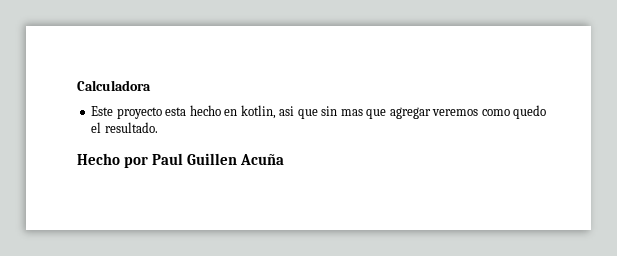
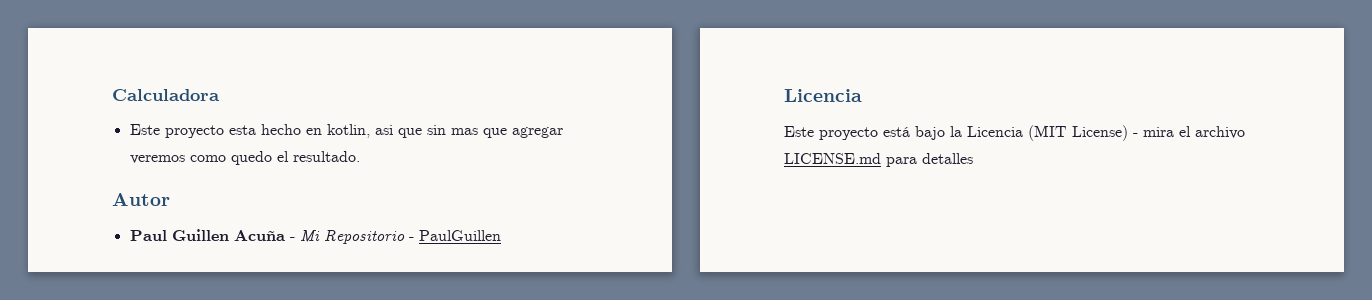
- Hecho por Paul Guillen Acuña
+ Autor
+ Paul Guillen Acuña - Mi Repositorio - PaulGuillen
+ Licencia
+ Este proyecto está bajo la Licencia (MIT License) - mira el archivo LICENSE.md para detalles

